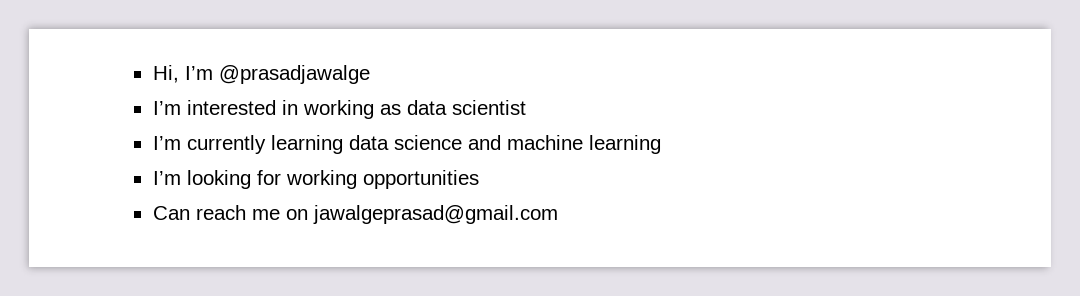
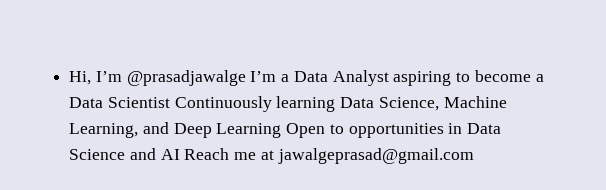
- Hi, I’m @prasadjawalge
- I’m interested in working as data scientist
- I’m currently learning data science and machine learning
- I’m looking for working opportunities
- Can reach me on jawalgeprasad@gmail.com
+ Hi, I’m @prasadjawalge I’m a Data Analyst aspiring to become a Data Scientist Continuously learning Data Science, Machine Learning, and Deep Learning Open to opportunities in Data Science and AI Reach me at jawalgeprasad@gmail.com

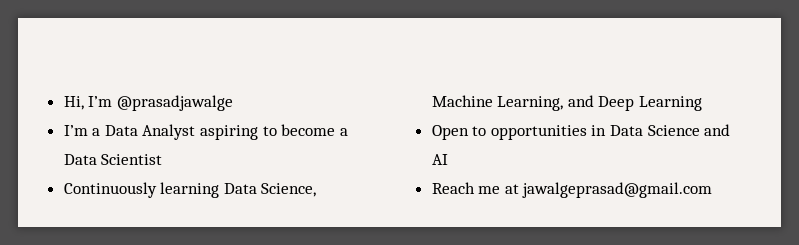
- Hi, I’m @prasadjawalge I’m a Data Analyst aspiring to become a Data Scientist Continuously learning Data Science, Machine Learning, and Deep Learning Open to opportunities in Data Science and AI Reach me at jawalgeprasad@gmail.com
+ Hi, I’m @prasadjawalge
+ I’m a Data Analyst aspiring to become a Data Scientist
+ Continuously learning Data Science, Machine Learning, and Deep Learning
+ Open to opportunities in Data Science and AI
+ Reach me at jawalgeprasad@gmail.com

